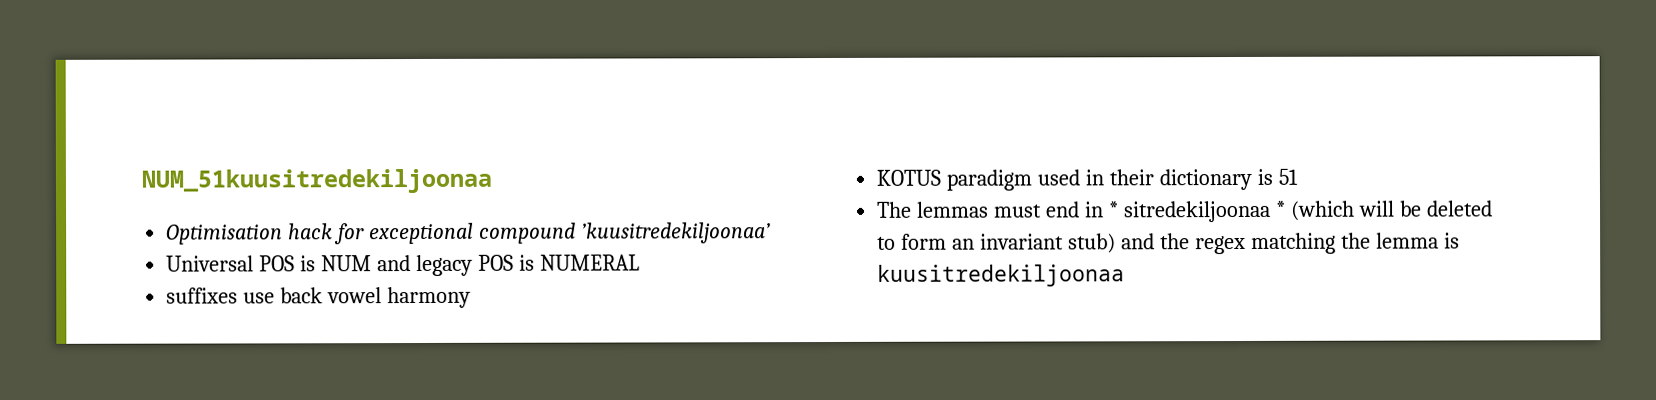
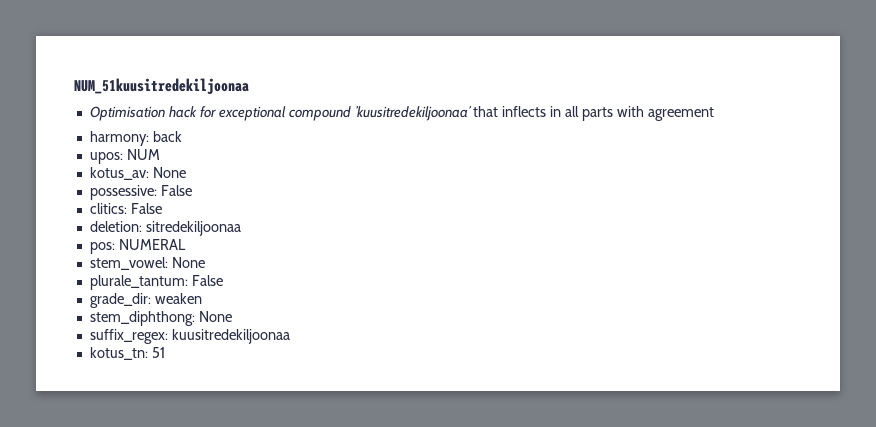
- Optimisation hack for exceptional compound ’kuusitredekiljoonaa’
- Universal POS is NUM and legacy POS is NUMERAL
- suffixes use back vowel harmony
- KOTUS paradigm used in their dictionary is 51
- The lemmas must end in * sitredekiljoonaa * (which will be deleted to form an invariant stub) and the regex matching the lemma is kuusitredekiljoonaa
+ Optimisation hack for exceptional compound ’kuusitredekiljoonaa’ that inflects in all parts with agreement
+ harmony: back
+ upos: NUM
+ kotus_av: None
+ possessive: False
+ clitics: False
+ deletion: sitredekiljoonaa
+ pos: NUMERAL
+ stem_vowel: None
+ plurale_tantum: False
+ grade_dir: weaken
+ stem_diphthong: None
+ suffix_regex: kuusitredekiljoonaa
+ kotus_tn: 51

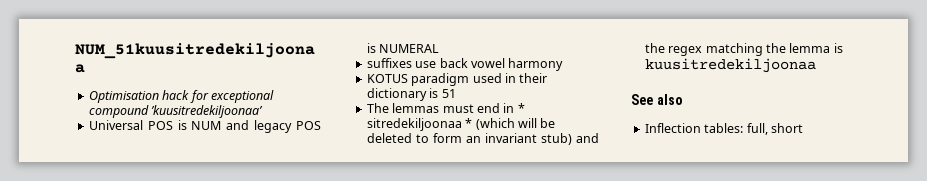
- Optimisation hack for exceptional compound ’kuusitredekiljoonaa’ that inflects in all parts with agreement
- harmony: back
- upos: NUM
- kotus_av: None
- possessive: False
- clitics: False
- deletion: sitredekiljoonaa
- pos: NUMERAL
- stem_vowel: None
- plurale_tantum: False
- grade_dir: weaken
- stem_diphthong: None
- suffix_regex: kuusitredekiljoonaa
- kotus_tn: 51
+ Optimisation hack for exceptional compound ’kuusitredekiljoonaa’
+ Universal POS is NUM and legacy POS is NUMERAL
+ suffixes use back vowel harmony
+ KOTUS paradigm used in their dictionary is 51
+ The lemmas must end in * sitredekiljoonaa * (which will be deleted to form an invariant stub) and the regex matching the lemma is kuusitredekiljoonaa
+ See also
+ Inflection tables: full, short

